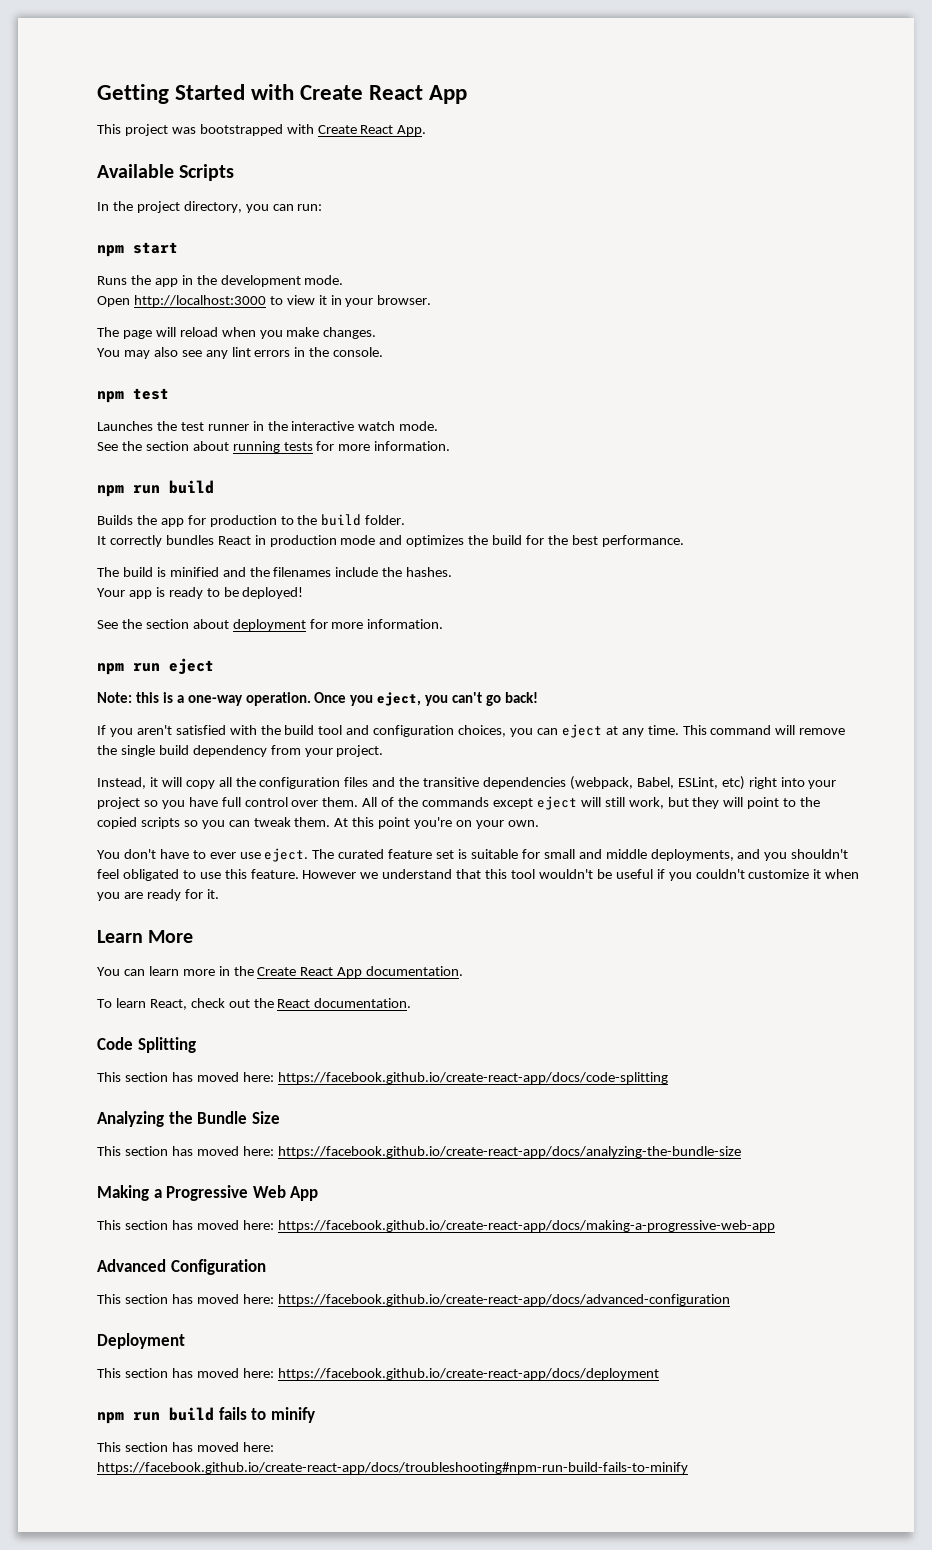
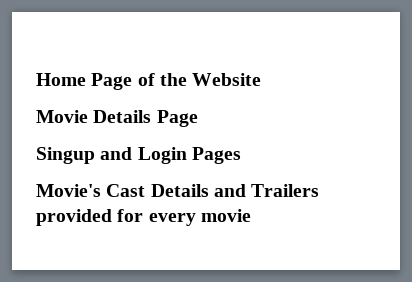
- Getting Started with Create React App
- This project was bootstrapped with Create React App.
- Available Scripts
- In the project directory, you can run:
- npm start
- Runs the app in the development mode.
- Open http://localhost:3000 to view it in your browser.
- The page will reload when you make changes.
- You may also see any lint errors in the console.
- npm test
- Launches the test runner in the interactive watch mode.
- See the section about running tests for more information.
- npm run build
- Builds the app for production to the build folder.
- It correctly bundles React in production mode and optimizes the build for the best performance.
- The build is minified and the filenames include the hashes.
- Your app is ready to be deployed!
- See the section about deployment for more information.
- npm run eject
- Note: this is a one-way operation. Once you eject, you can't go back!
- If you aren't satisfied with the build tool and configuration choices, you can eject at any time. This command will remove the single build dependency from your project.
- Instead, it will copy all the configuration files and the transitive dependencies (webpack, Babel, ESLint, etc) right into your project so you have full control over them. All of the commands except eject will still work, but they will point to the copied scripts so you can tweak them. At this point you're on your own.
- You don't have to ever use eject. The curated feature set is suitable for small and middle deployments, and you shouldn't feel obligated to use this feature. However we understand that this tool wouldn't be useful if you couldn't customize it when you are ready for it.
- Learn More
- You can learn more in the Create React App documentation.
- To learn React, check out the React documentation.
- Code Splitting
- This section has moved here: https://facebook.github.io/create-react-app/docs/code-splitting
- Analyzing the Bundle Size
- This section has moved here: https://facebook.github.io/create-react-app/docs/analyzing-the-bundle-size
- Making a Progressive Web App
- This section has moved here: https://facebook.github.io/create-react-app/docs/making-a-progressive-web-app
- Advanced Configuration
- This section has moved here: https://facebook.github.io/create-react-app/docs/advanced-configuration
- Deployment
- This section has moved here: https://facebook.github.io/create-react-app/docs/deployment
- npm run build fails to minify
- This section has moved here: https://facebook.github.io/create-react-app/docs/troubleshooting#npm-run-build-fails-to-minify
+ Home Page of the Website
+ Movie Details Page
+ Singup and Login Pages
+ Movie's Cast Details and Trailers provided for every movie

